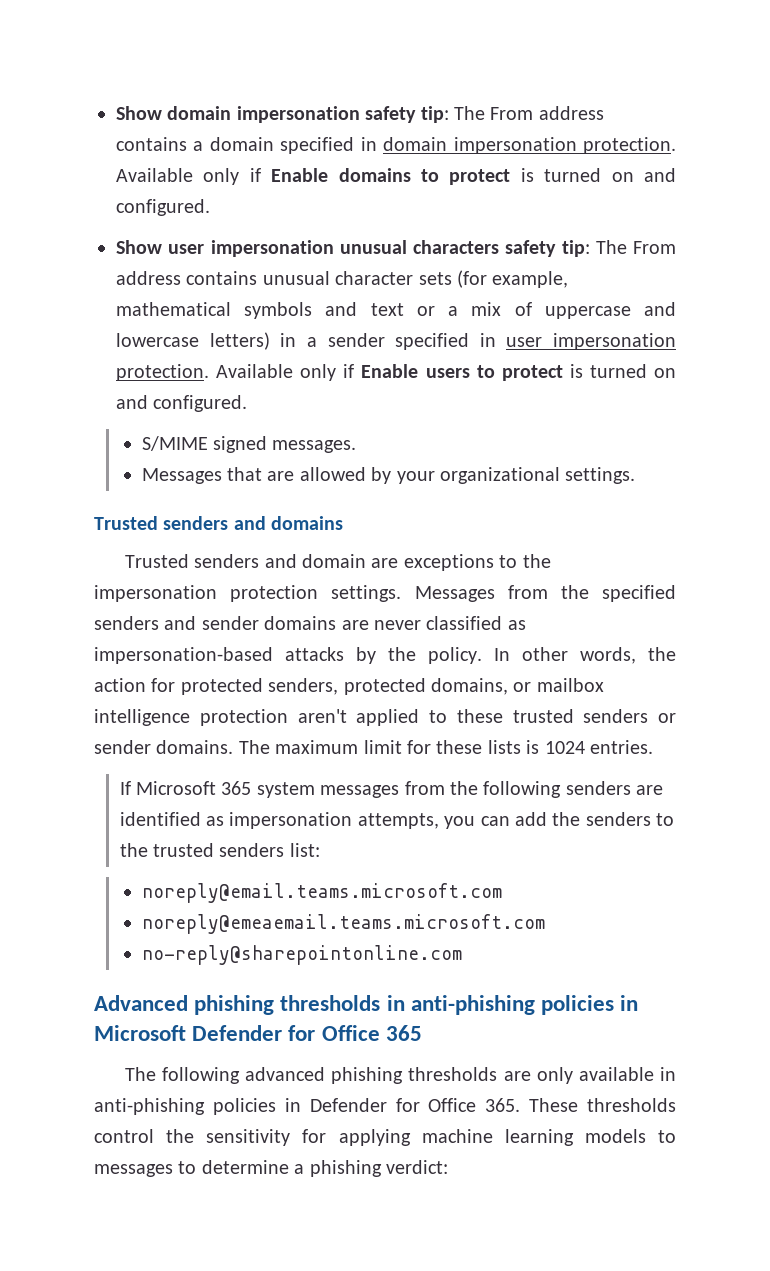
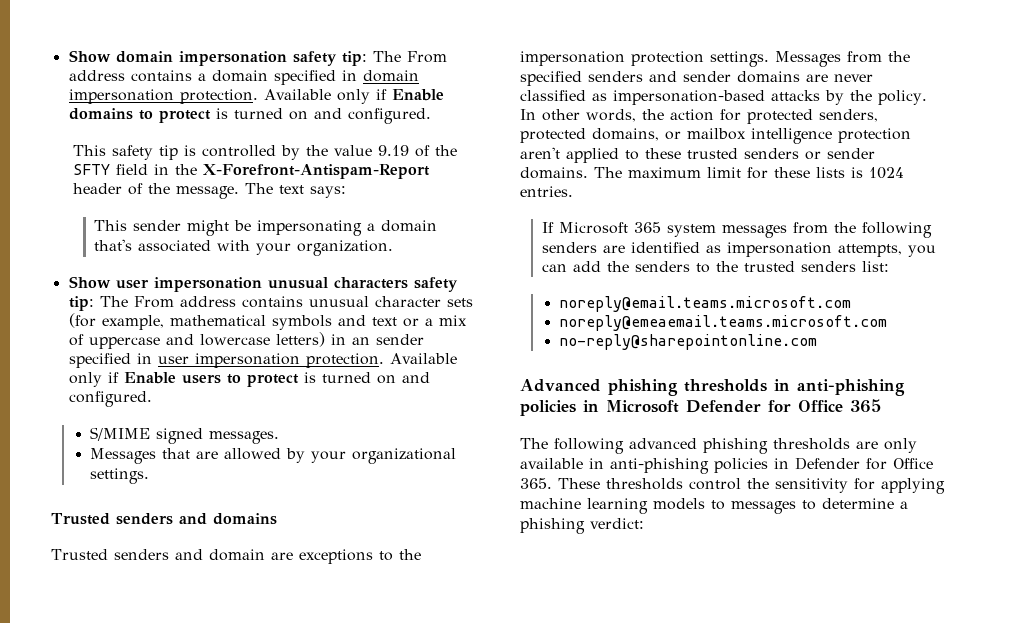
+ This safety tip is controlled by the value 9.19 of the SFTY field in the X-Forefront-Antispam-Report header of the message. The text says:
+ This sender might be impersonating a domain that's associated with your organization.
- Show user impersonation unusual characters safety tip: The From address contains unusual character sets (for example, mathematical symbols and text or a mix of uppercase and lowercase letters) in a sender specified in user impersonation protection.
+ Show user impersonation unusual characters safety tip: The From address contains unusual character sets (for example, mathematical symbols and text or a mix of uppercase and lowercase letters) in an sender specified in user impersonation protection.

